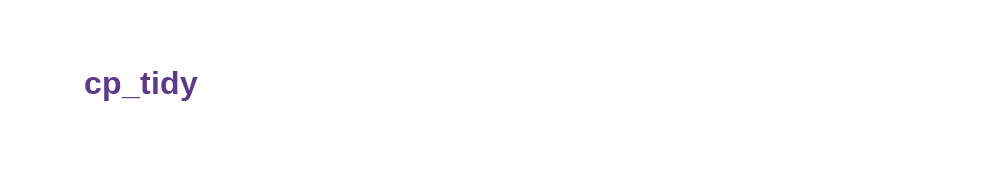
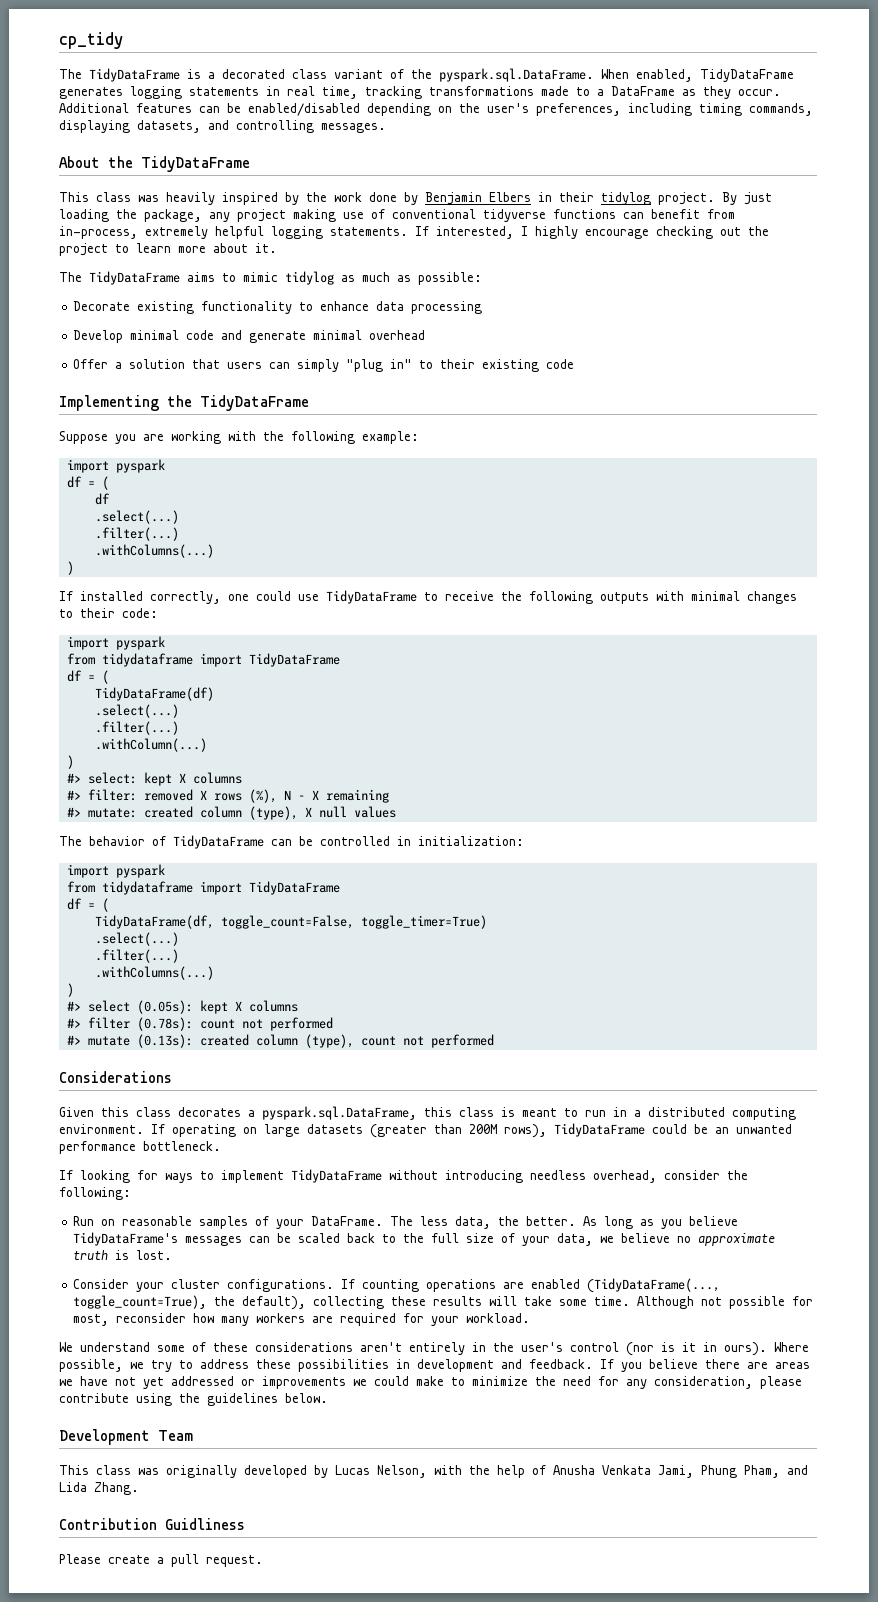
+ The TidyDataFrame is a decorated class variant of the pyspark.sql.DataFrame. When enabled, TidyDataFrame generates logging statements in real time, tracking transformations made to a DataFrame as they occur. Additional features can be enabled/disabled depending on the user's preferences, including timing commands, displaying datasets, and controlling messages.
+ About the TidyDataFrame
+ This class was heavily inspired by the work done by Benjamin Elbers in their tidylog project. By just loading the package, any project making use of conventional tidyverse functions can benefit from in-process, extremely helpful logging statements. If interested, I highly encourage checking out the project to learn more about it.
+ The TidyDataFrame aims to mimic tidylog as much as possible:
+ Decorate existing functionality to enhance data processing
+ Develop minimal code and generate minimal overhead
+ Offer a solution that users can simply "plug in" to their existing code
+ Implementing the TidyDataFrame
+ Suppose you are working with the following example:
+ import pyspark
+ df = (
+ df
+ .select(...)
+ .filter(...)
+ .withColumns(...)
+ )
+ If installed correctly, one could use TidyDataFrame to receive the following outputs with minimal changes to their code:
+ import pyspark
+ from tidydataframe import TidyDataFrame
+ df = (
+ TidyDataFrame(df)
+ .select(...)
+ .filter(...)
+ .withColumn(...)
+ )
+ #> select: kept X columns
+ #> filter: removed X rows (%), N - X remaining
+ #> mutate: created column (type), X null values
+ The behavior of TidyDataFrame can be controlled in initialization:
+ import pyspark
+ from tidydataframe import TidyDataFrame
+ df = (
+ TidyDataFrame(df, toggle_count=False, toggle_timer=True)
+ .select(...)
+ .filter(...)
+ .withColumns(...)
+ )
+ #> select (0.05s): kept X columns
+ #> filter (0.78s): count not performed
+ #> mutate (0.13s): created column (type), count not performed
+ Considerations
+ Given this class decorates a pyspark.sql.DataFrame, this class is meant to run in a distributed computing environment. If operating on large datasets (greater than 200M rows), TidyDataFrame could be an unwanted performance bottleneck.
+ If looking for ways to implement TidyDataFrame without introducing needless overhead, consider the following:
+ Run on reasonable samples of your DataFrame. The less data, the better. As long as you believe TidyDataFrame's messages can be scaled back to the full size of your data, we believe no approximate truth is lost.
+ Consider your cluster configurations. If counting operations are enabled (TidyDataFrame(..., toggle_count=True), the default), collecting these results will take some time. Although not possible for most, reconsider how many workers are required for your workload.
+ We understand some of these considerations aren't entirely in the user's control (nor is it in ours). Where possible, we try to address these possibilities in development and feedback. If you believe there are areas we have not yet addressed or improvements we could make to minimize the need for any consideration, please contribute using the guidelines below.
+ Development Team
+ This class was originally developed by Lucas Nelson, with the help of Anusha Venkata Jami, Phung Pham, and Lida Zhang.
+ Contribution Guidliness
+ Please create a pull request.

